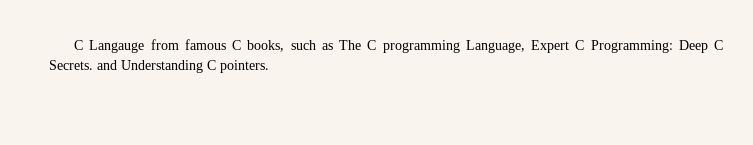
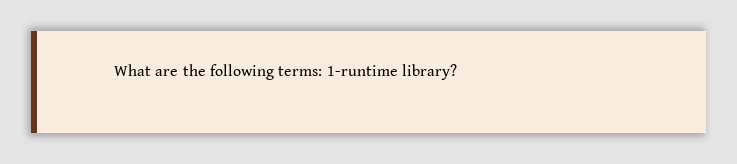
- C Langauge from famous C books, such as The C programming Language, Expert C Programming: Deep C Secrets. and Understanding C pointers.
+ What are the following terms: 1-runtime library?

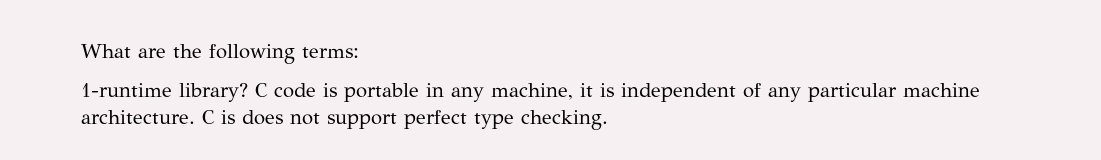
- What are the following terms: 1-runtime library?
+ What are the following terms:
+ 1-runtime library?
+ C code is portable in any machine, it is independent of any particular machine architecture. C is does not support perfect type checking.

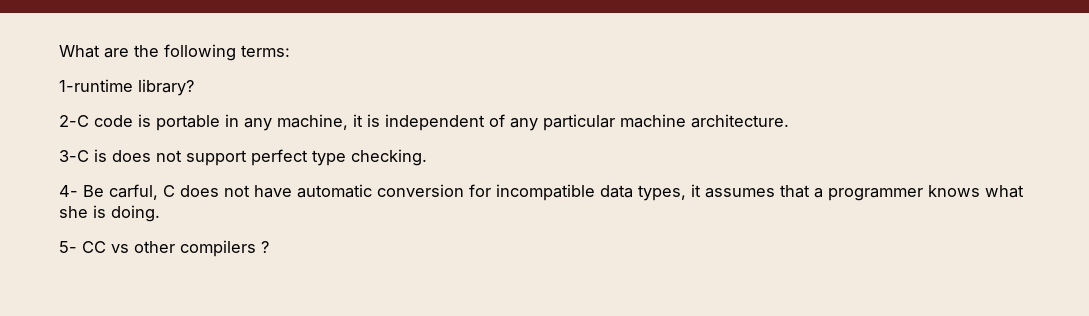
- 1-runtime library? C code is portable in any machine, it is independent of any particular machine architecture. C is does not support perfect type checking.
+ 1-runtime library?
+ 2-C code is portable in any machine, it is independent of any particular machine architecture.
+ 3-C is does not support perfect type checking.
+ 4- Be carful, C does not have automatic conversion for incompatible data types, it assumes that a programmer knows what she is doing.
+ 5- CC vs other compilers ?

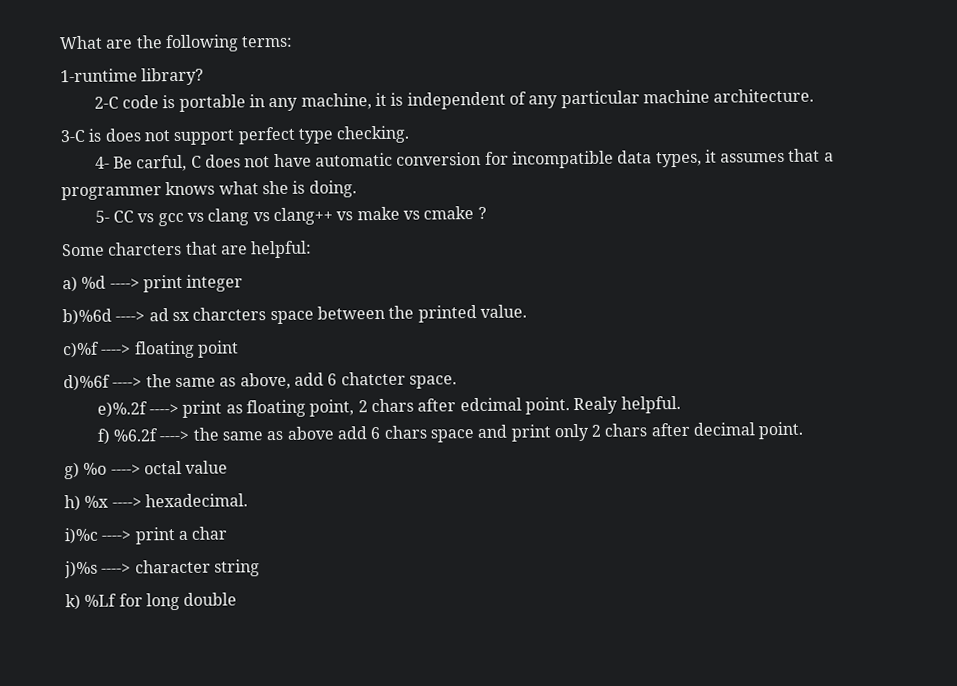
- 5- CC vs other compilers ?
+ 5- CC vs gcc vs clang vs clang++ vs make vs cmake ?
+ Some charcters that are helpful:
+ a) %d ----> print integer
+ b)%6d ----> ad sx charcters space between the printed value.
+ c)%f ----> floating point
+ d)%6f ----> the same as above, add 6 chatcter space.
+ e)%.2f ----> print as floating point, 2 chars after edcimal point. Realy helpful.
+ f) %6.2f ----> the same as above add 6 chars space and print only 2 chars after decimal point.
+ g) %o ----> octal value
+ h) %x ----> hexadecimal.
+ i)%c ----> print a char
+ j)%s ----> character string
+ k) %Lf for long double

